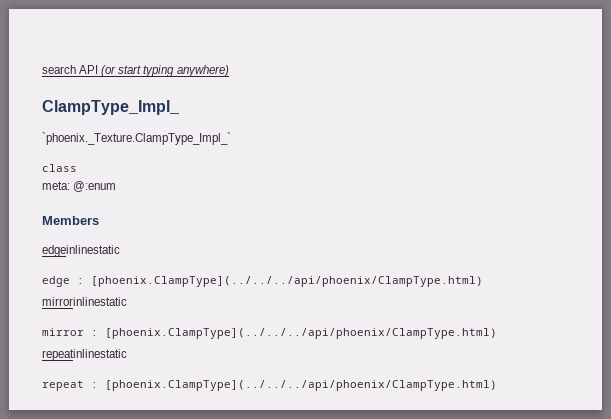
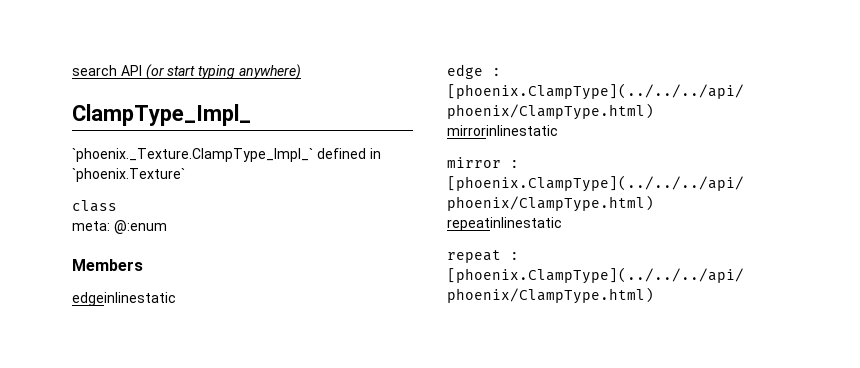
- `phoenix._Texture.ClampType_Impl_`
+ `phoenix._Texture.ClampType_Impl_` defined in `phoenix.Texture`

